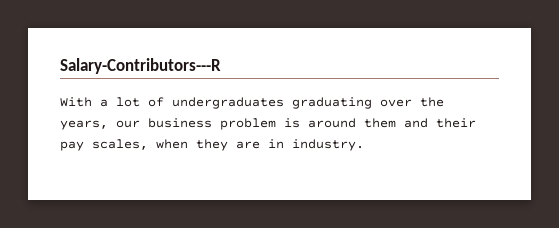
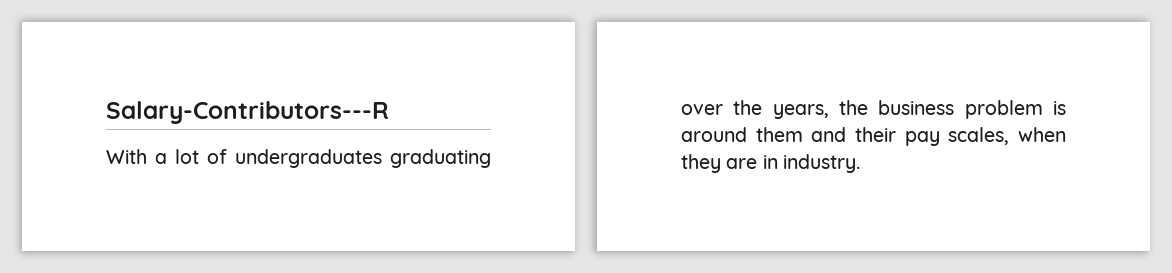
- With a lot of undergraduates graduating over the years, our business problem is around them and their pay scales, when they are in industry.
+ With a lot of undergraduates graduating over the years, the business problem is around them and their pay scales, when they are in industry.

